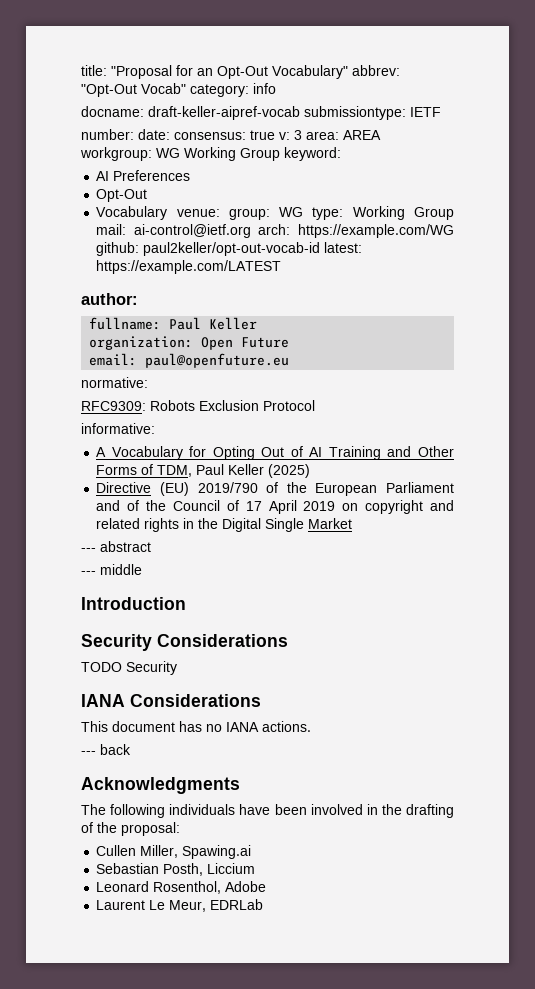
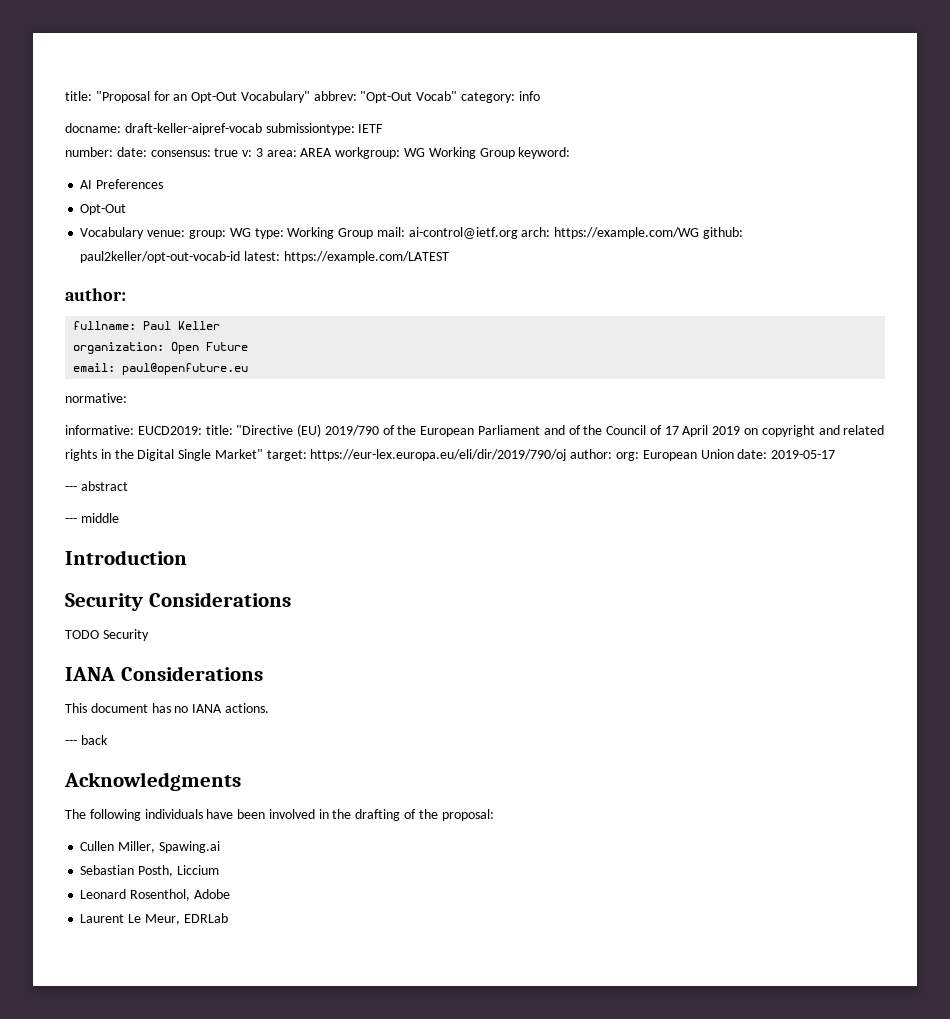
- RFC9309: Robots Exclusion Protocol
- informative:
- A Vocabulary for Opting Out of AI Training and Other Forms of TDM, Paul Keller (2025)
- Directive (EU) 2019/790 of the European Parliament and of the Council of 17 April 2019 on copyright and related rights in the Digital Single Market
+ informative: EUCD2019: title: "Directive (EU) 2019/790 of the European Parliament and of the Council of 17 April 2019 on copyright and related rights in the Digital Single Market" target: https://eur-lex.europa.eu/eli/dir/2019/790/oj author: org: European Union date: 2019-05-17

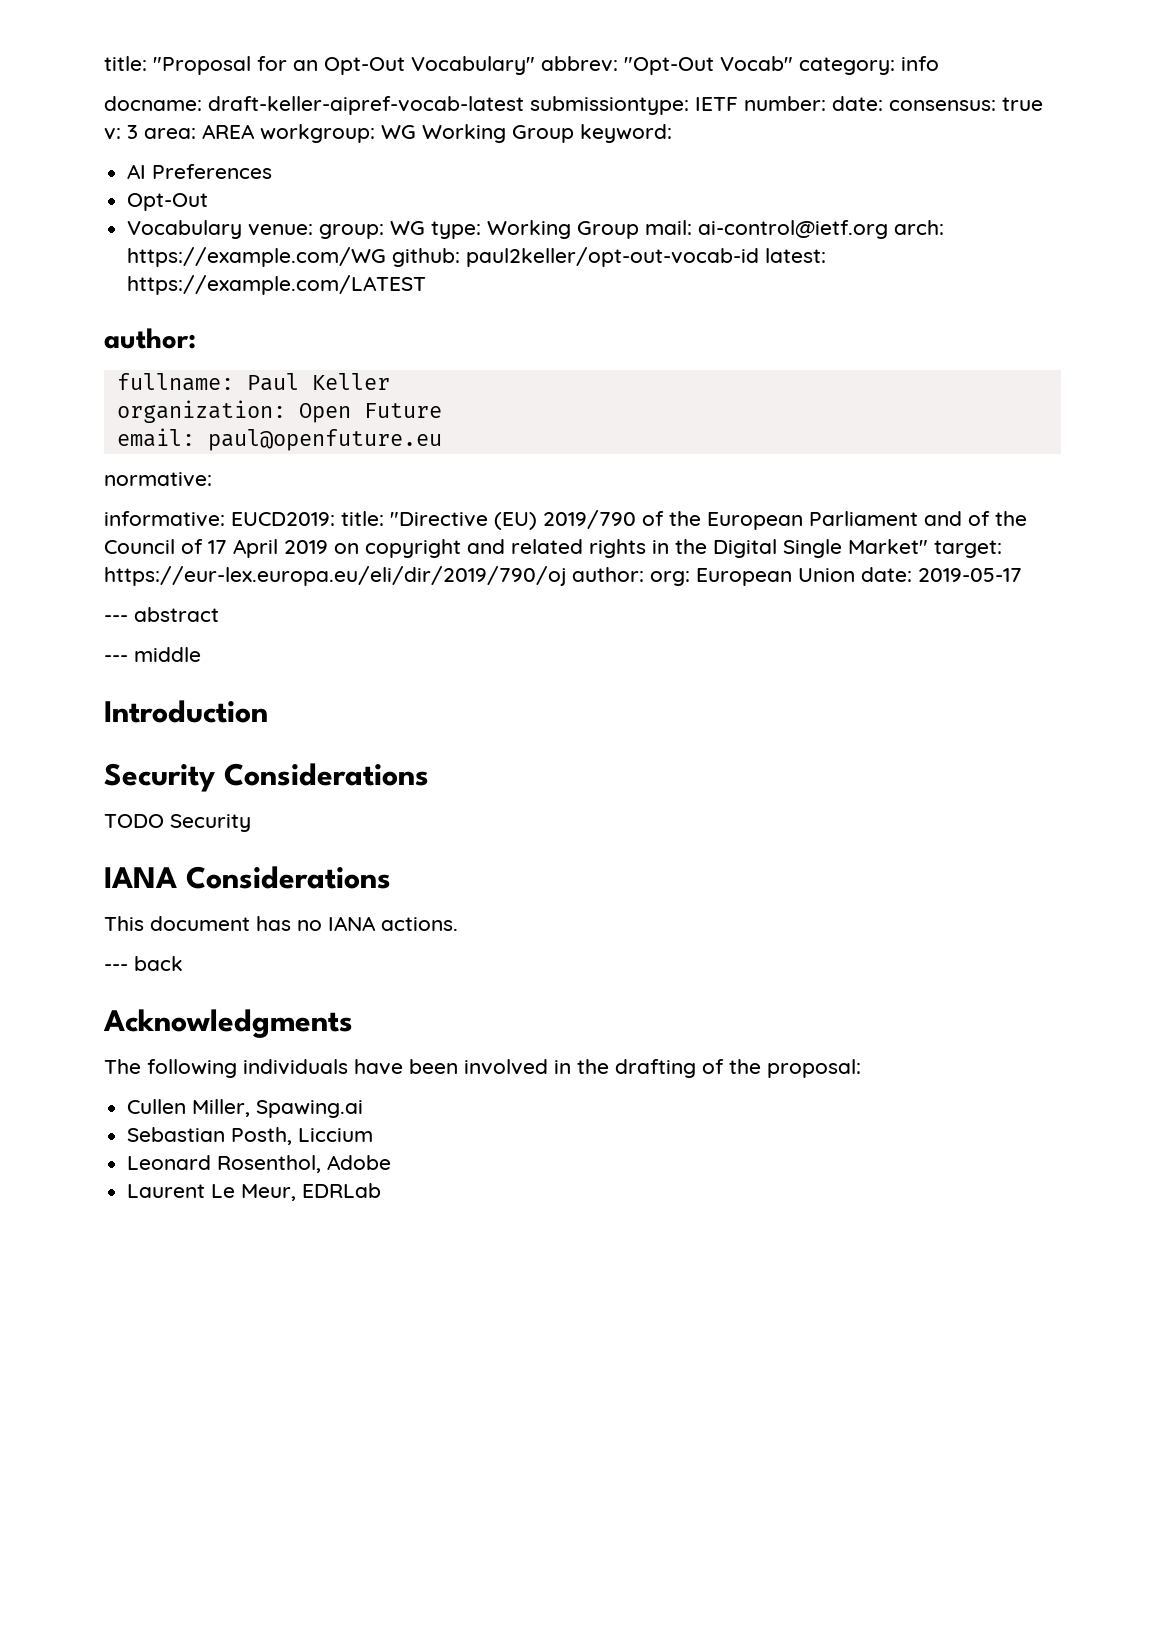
- docname: draft-keller-aipref-vocab submissiontype: IETF
- number: date: consensus: true v: 3 area: AREA workgroup: WG Working Group keyword:
+ docname: draft-keller-aipref-vocab-latest submissiontype: IETF number: date: consensus: true v: 3 area: AREA workgroup: WG Working Group keyword:

